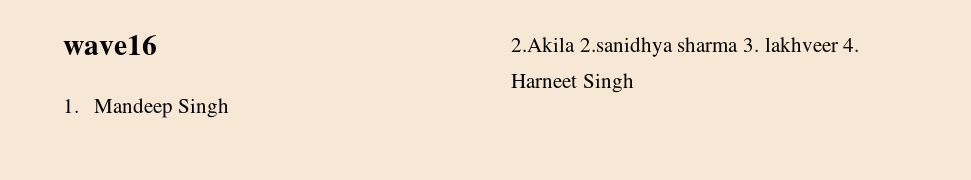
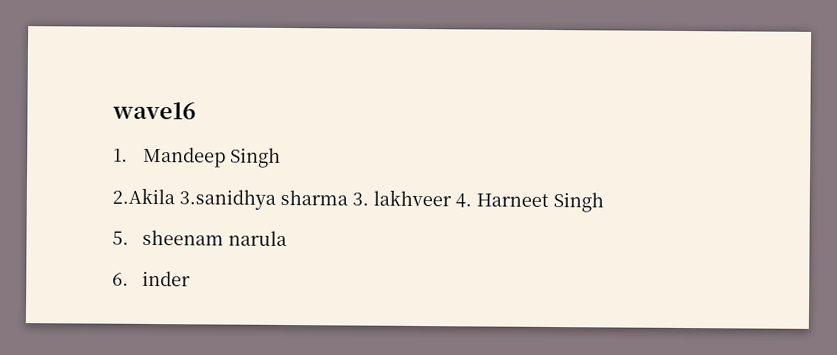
- 2.Akila 2.sanidhya sharma 3. lakhveer 4. Harneet Singh
+ 2.Akila 3.sanidhya sharma 3. lakhveer 4. Harneet Singh
+ 5. sheenam narula
+ 6. inder

